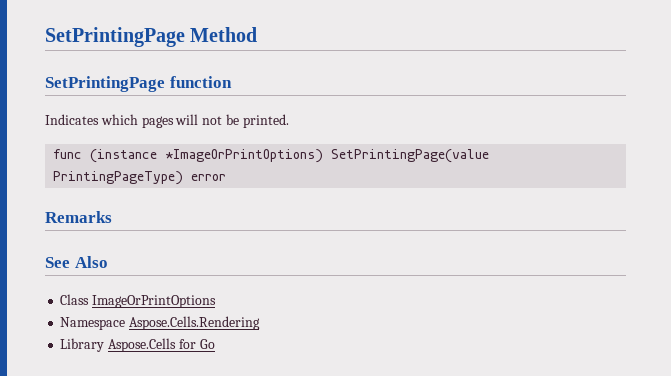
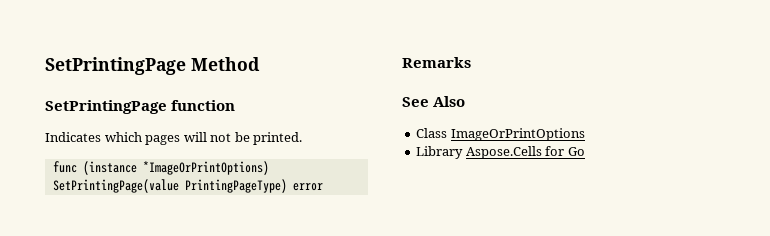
- Namespace Aspose.Cells.Rendering

